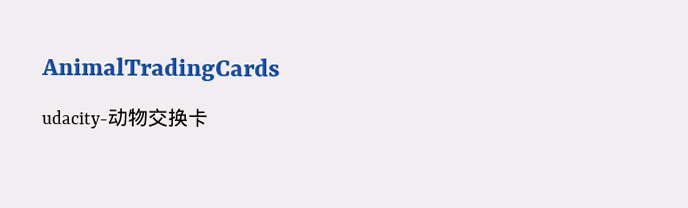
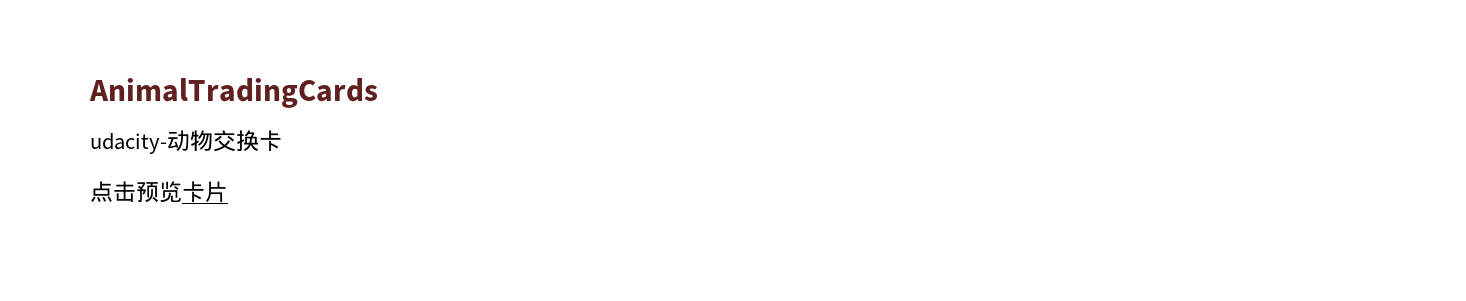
+ 点击预览卡片

